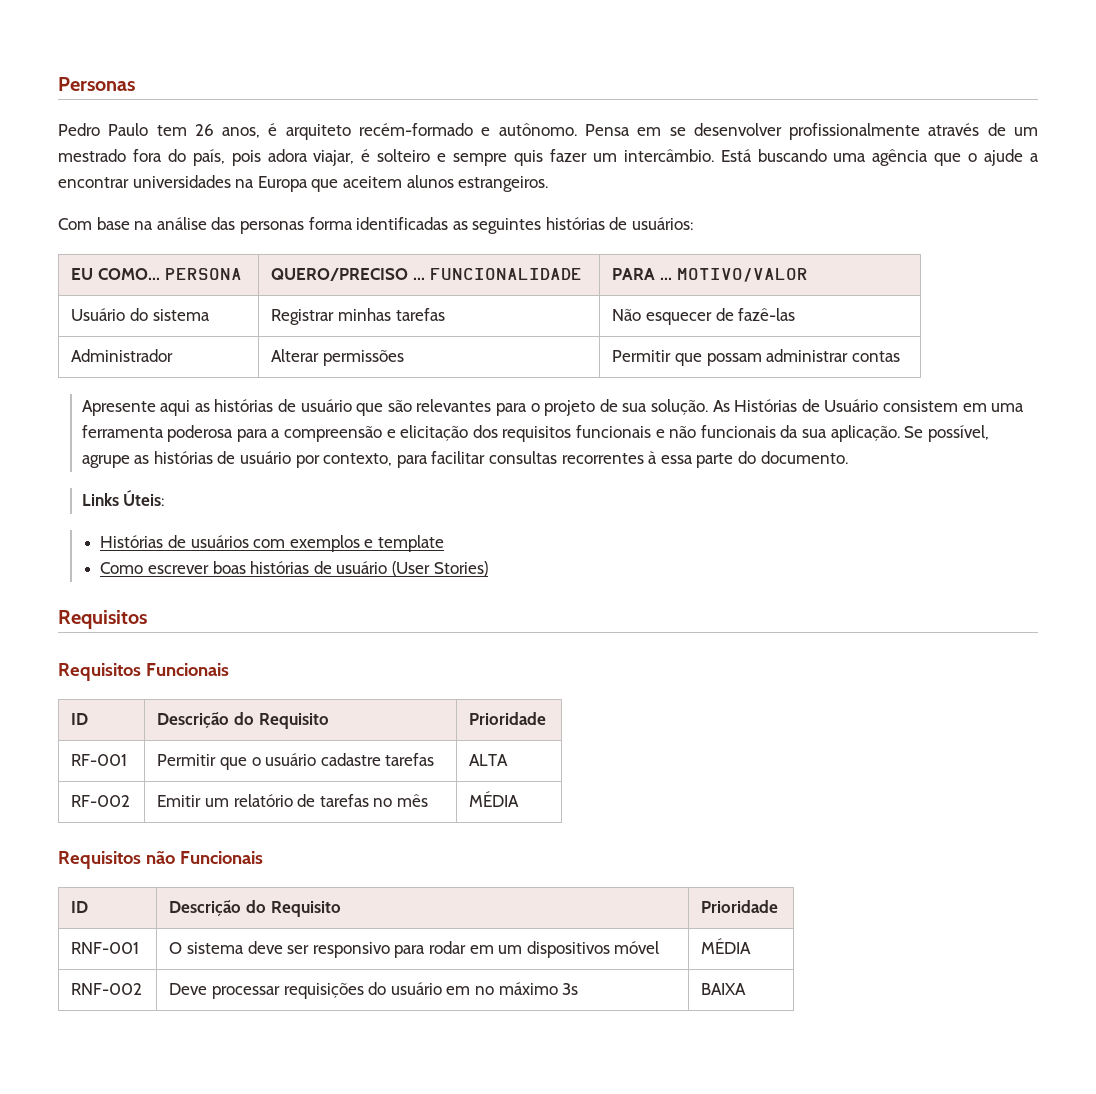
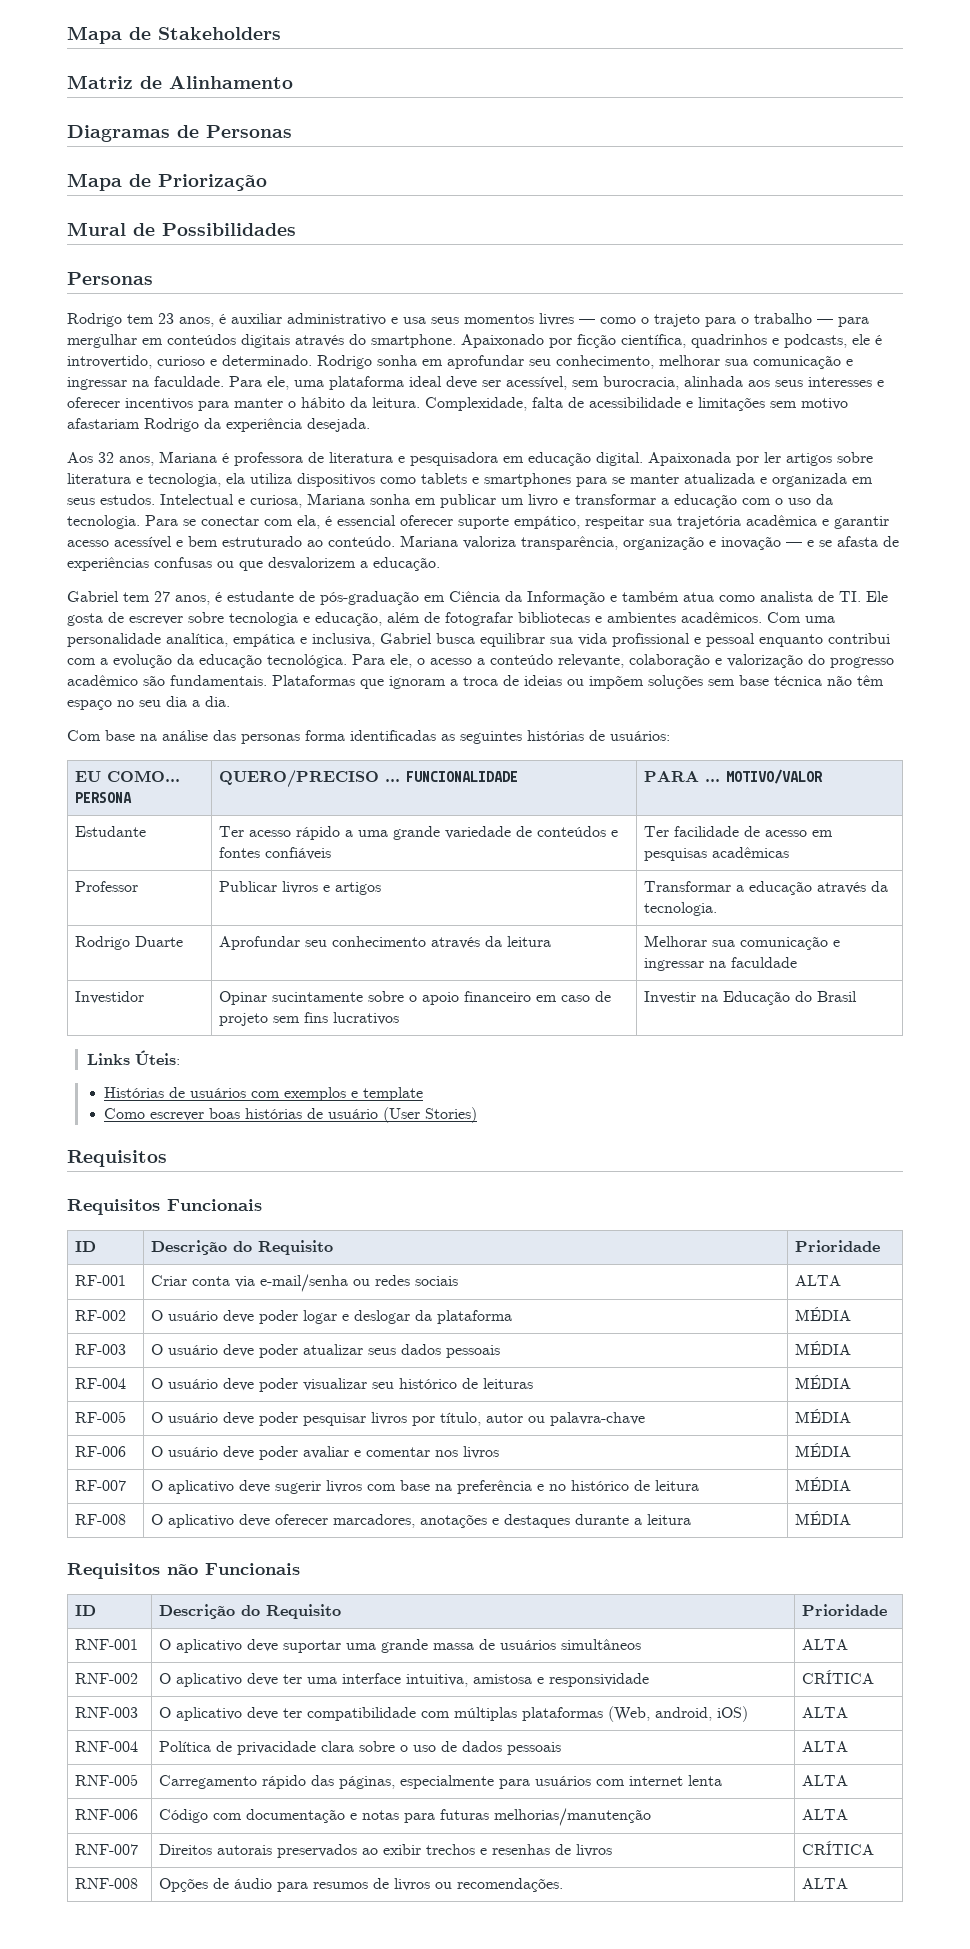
+ Mapa de Stakeholders
+ Matriz de Alinhamento
+ Diagramas de Personas
+ Mapa de Priorização
+ Mural de Possibilidades
  Personas
- Pedro Paulo tem 26 anos, é arquiteto recém-formado e autônomo. Pensa em se desenvolver profissionalmente através de um mestrado fora do país, pois adora viajar, é solteiro e sempre quis fazer um intercâmbio. Está buscando uma agência que o ajude a encontrar universidades na Europa que aceitem alunos estrangeiros.
+ Rodrigo tem 23 anos, é auxiliar administrativo e usa seus momentos livres — como o trajeto para o trabalho — para mergulhar em conteúdos digitais através do smartphone. Apaixonado por ficção científica, quadrinhos e podcasts, ele é introvertido, curioso e determinado. Rodrigo sonha em aprofundar seu conhecimento, melhorar sua comunicação e ingressar na faculdade. Para ele, uma plataforma ideal deve ser acessível, sem burocracia, alinhada aos seus interesses e oferecer incentivos para manter o hábito da leitura. Complexidade, falta de acessibilidade e limitações sem motivo afastariam Rodrigo da experiência desejada.
+ Aos 32 anos, Mariana é professora de literatura e pesquisadora em educação digital. Apaixonada por ler artigos sobre literatura e tecnologia, ela utiliza dispositivos como tablets e smartphones para se manter atualizada e organizada em seus estudos. Intelectual e curiosa, Mariana sonha em publicar um livro e transformar a educação com o uso da tecnologia. Para se conectar com ela, é essencial oferecer suporte empático, respeitar sua trajetória acadêmica e garantir acesso acessível e bem estruturado ao conteúdo. Mariana valoriza transparência, organização e inovação — e se afasta de experiências confusas ou que desvalorizem a educação.
+ Gabriel tem 27 anos, é estudante de pós-graduação em Ciência da Informação e também atua como analista de TI. Ele gosta de escrever sobre tecnologia e educação, além de fotografar bibliotecas e ambientes acadêmicos. Com uma personalidade analítica, empática e inclusiva, Gabriel busca equilibrar sua vida profissional e pessoal enquanto contribui com a evolução da educação tecnológica. Para ele, o acesso a conteúdo relevante, colaboração e valorização do progresso acadêmico são fundamentais. Plataformas que ignoram a troca de ideias ou impõem soluções sem base técnica não têm espaço no seu dia a dia.
- Usuário do sistema | Registrar minhas tarefas | Não esquecer de fazê-las
- Administrador | Alterar permissões | Permitir que possam administrar contas
- Apresente aqui as histórias de usuário que são relevantes para o projeto de sua solução. As Histórias de Usuário consistem em uma ferramenta poderosa para a compreensão e elicitação dos requisitos funcionais e não funcionais da sua aplicação. Se possível, agrupe as histórias de usuário por contexto, para facilitar consultas recorrentes à essa parte do documento.
+ Estudante | Ter acesso rápido a uma grande variedade de conteúdos e fontes confiáveis | Ter facilidade de acesso em pesquisas acadêmicas
+ Professor | Publicar livros e artigos | Transformar a educação através da tecnologia.
+ Rodrigo Duarte | Aprofundar seu conhecimento através da leitura | Melhorar sua comunicação e ingressar na faculdade
+ Investidor | Opinar sucintamente sobre o apoio financeiro em caso de projeto sem fins lucrativos | Investir na Educação do Brasil
- RF-001 | Permitir que o usuário cadastre tarefas | ALTA
- RF-002 | Emitir um relatório de tarefas no mês | MÉDIA
+ RF-001 | Criar conta via e-mail/senha ou redes sociais | ALTA
+ RF-002 | O usuário deve poder logar e deslogar da plataforma | MÉDIA
+ RF-003 | O usuário deve poder atualizar seus dados pessoais | MÉDIA
+ RF-004 | O usuário deve poder visualizar seu histórico de leituras | MÉDIA
+ RF-005 | O usuário deve poder pesquisar livros por título, autor ou palavra-chave | MÉDIA
+ RF-006 | O usuário deve poder avaliar e comentar nos livros | MÉDIA
+ RF-007 | O aplicativo deve sugerir livros com base na preferência e no histórico de leitura | MÉDIA
+ RF-008 | O aplicativo deve oferecer marcadores, anotações e destaques durante a leitura | MÉDIA
- RNF-001 | O sistema deve ser responsivo para rodar em um dispositivos móvel | MÉDIA
- RNF-002 | Deve processar requisições do usuário em no máximo 3s | BAIXA
+ RNF-001 | O aplicativo deve suportar uma grande massa de usuários simultâneos | ALTA
+ RNF-002 | O aplicativo deve ter uma interface intuitiva, amistosa e responsividade | CRÍTICA
+ RNF-003 | O aplicativo deve ter compatibilidade com múltiplas plataformas (Web, android, iOS) | ALTA
+ RNF-004 | Política de privacidade clara sobre o uso de dados pessoais | ALTA
+ RNF-005 | Carregamento rápido das páginas, especialmente para usuários com internet lenta | ALTA
+ RNF-006 | Código com documentação e notas para futuras melhorias/manutenção | ALTA
+ RNF-007 | Direitos autorais preservados ao exibir trechos e resenhas de livros | CRÍTICA
+ RNF-008 | Opções de áudio para resumos de livros ou recomendações. | ALTA

